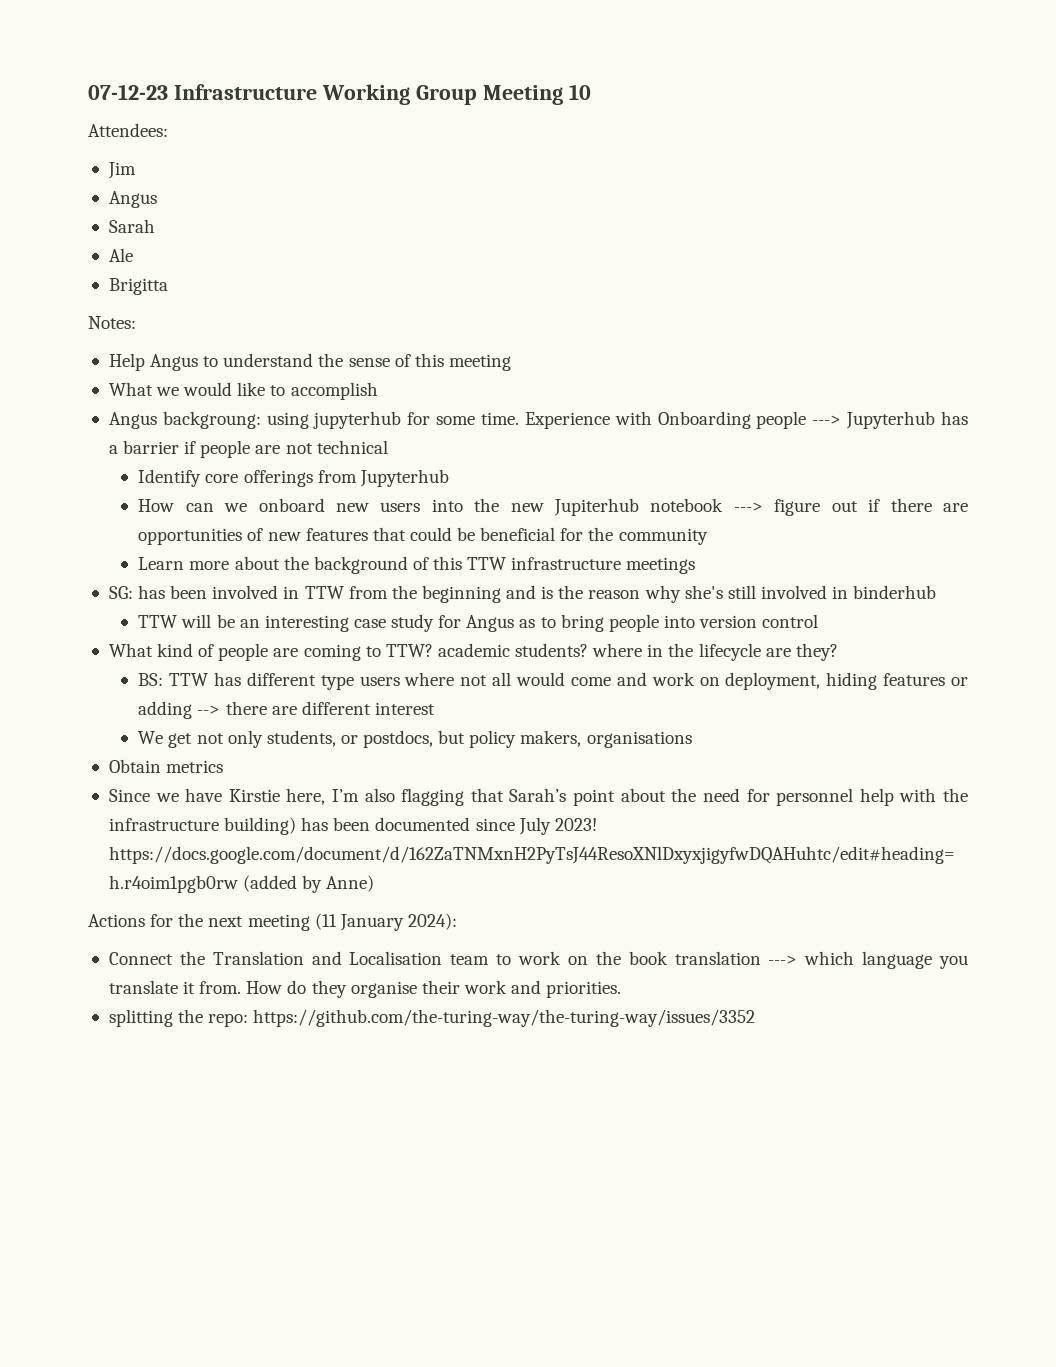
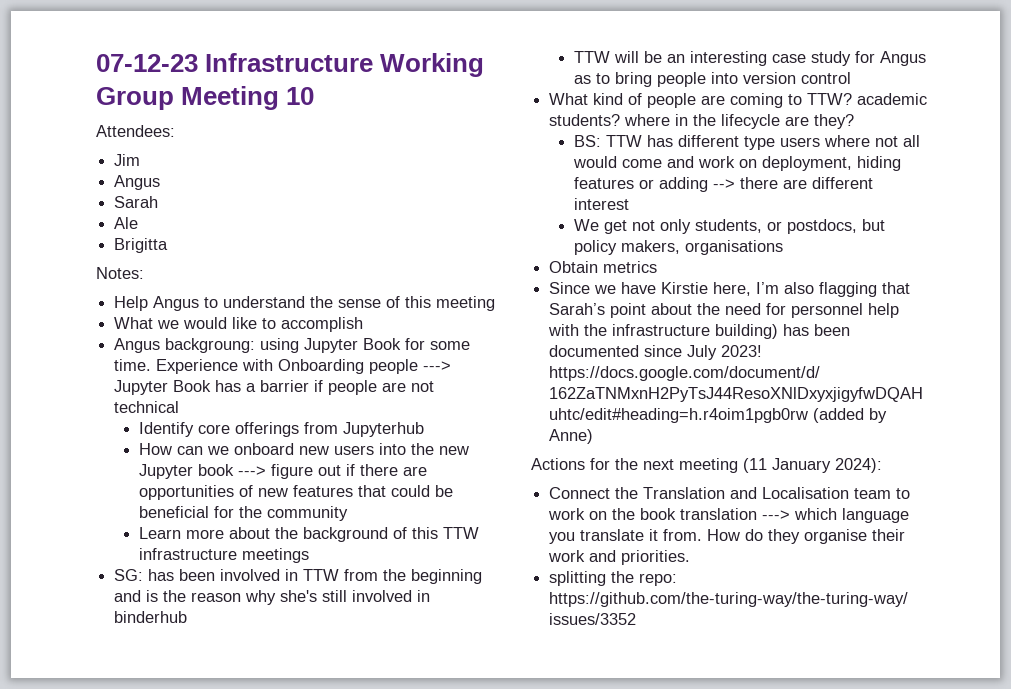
- Angus backgroung: using jupyterhub for some time.
+ Angus backgroung: using Jupyter Book for some time.
- Experience with Onboarding people ---> Jupyterhub has a barrier if people are not technical
+ Experience with Onboarding people ---> Jupyter Book has a barrier if people are not technical
- How can we onboard new users into the new Jupiterhub notebook ---> figure out if there are opportunities of new features that could be beneficial for the community
+ How can we onboard new users into the new Jupyter book ---> figure out if there are opportunities of new features that could be beneficial for the community

